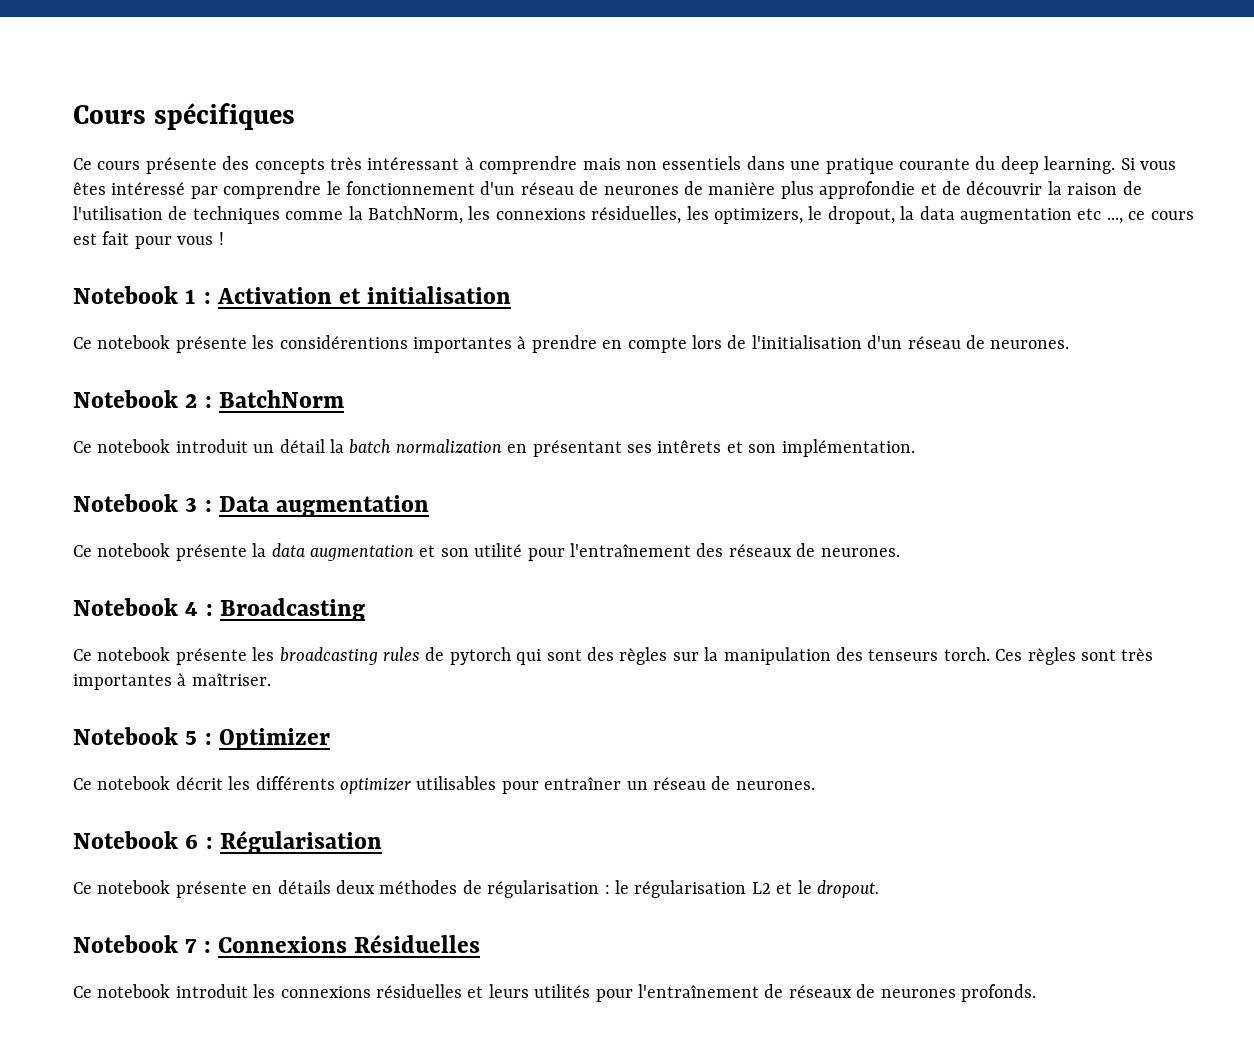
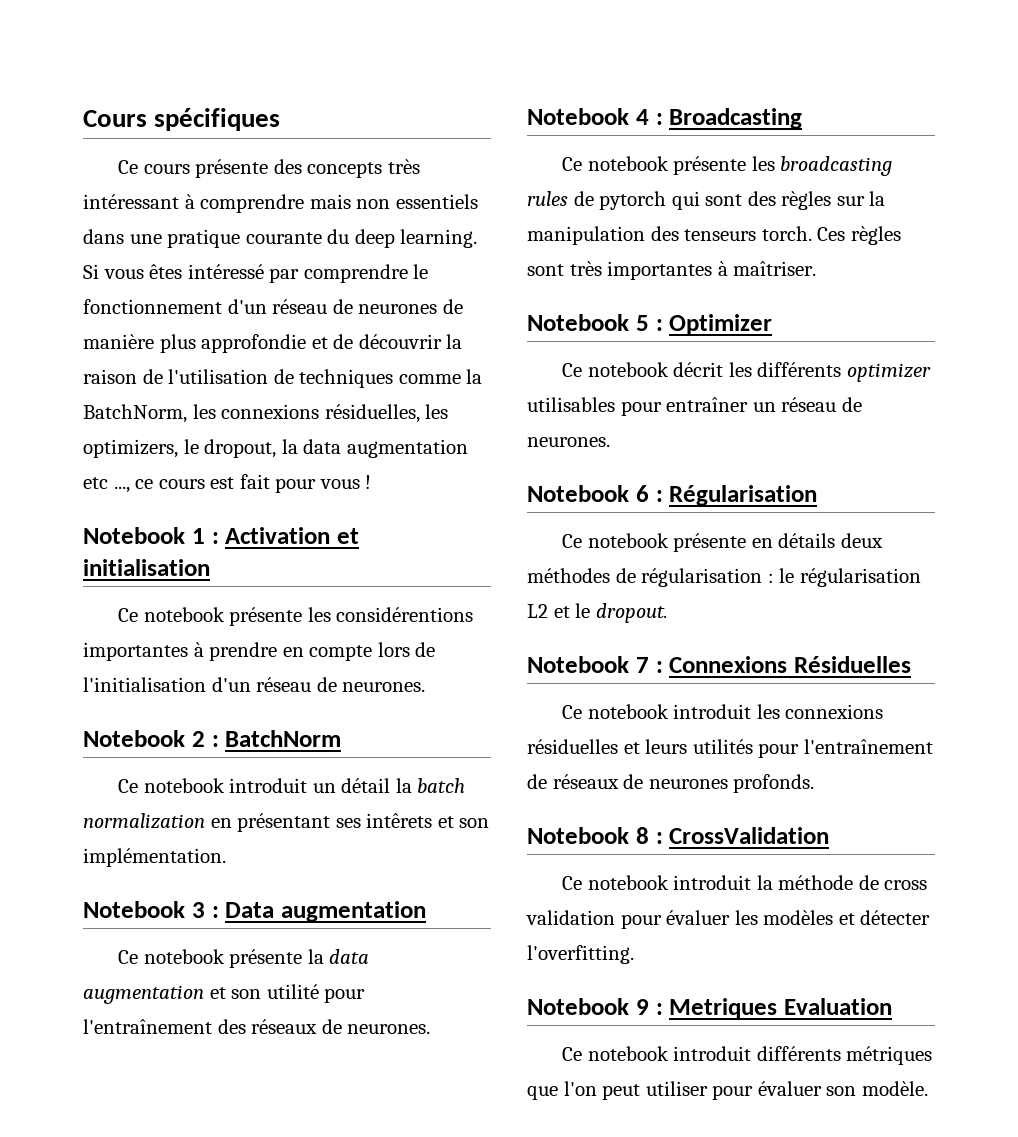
+ Notebook 8 : CrossValidation
+ Ce notebook introduit la méthode de cross validation pour évaluer les modèles et détecter l'overfitting.
+ Notebook 9 : Metriques Evaluation
+ Ce notebook introduit différents métriques que l'on peut utiliser pour évaluer son modèle.

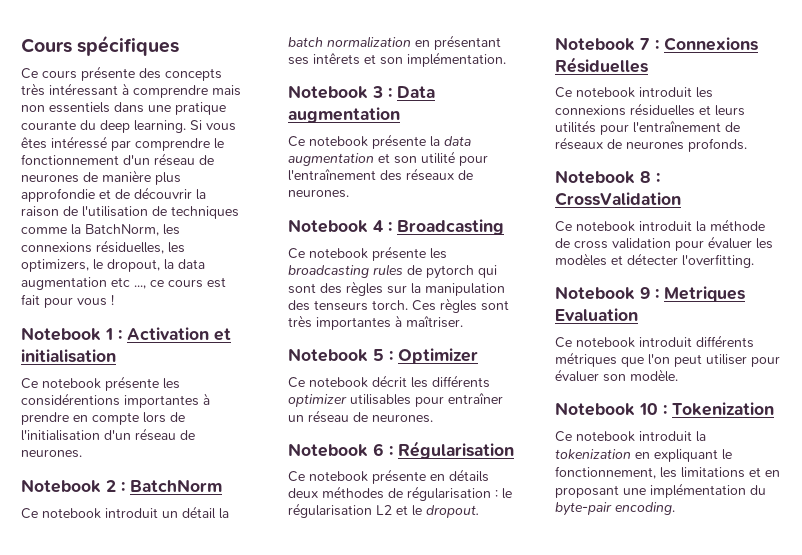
+ Notebook 10 : Tokenization
+ Ce notebook introduit la tokenization en expliquant le fonctionnement, les limitations et en proposant une implémentation du byte-pair encoding.

